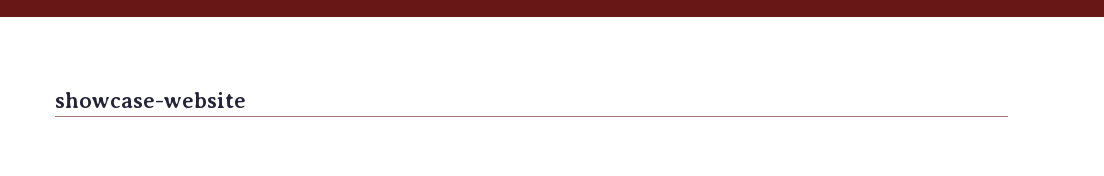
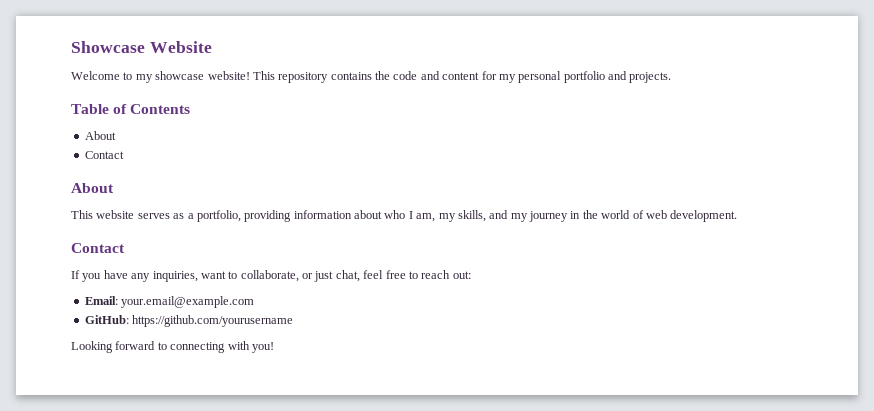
- showcase-website
+ Showcase Website
+ Welcome to my showcase website! This repository contains the code and content for my personal portfolio and projects.
+ Table of Contents
+ About
+ Contact
+ About
+ This website serves as a portfolio, providing information about who I am, my skills, and my journey in the world of web development.
+ Contact
+ If you have any inquiries, want to collaborate, or just chat, feel free to reach out:
+ Email: your.email@example.com
+ GitHub: https://github.com/yourusername
+ Looking forward to connecting with you!

